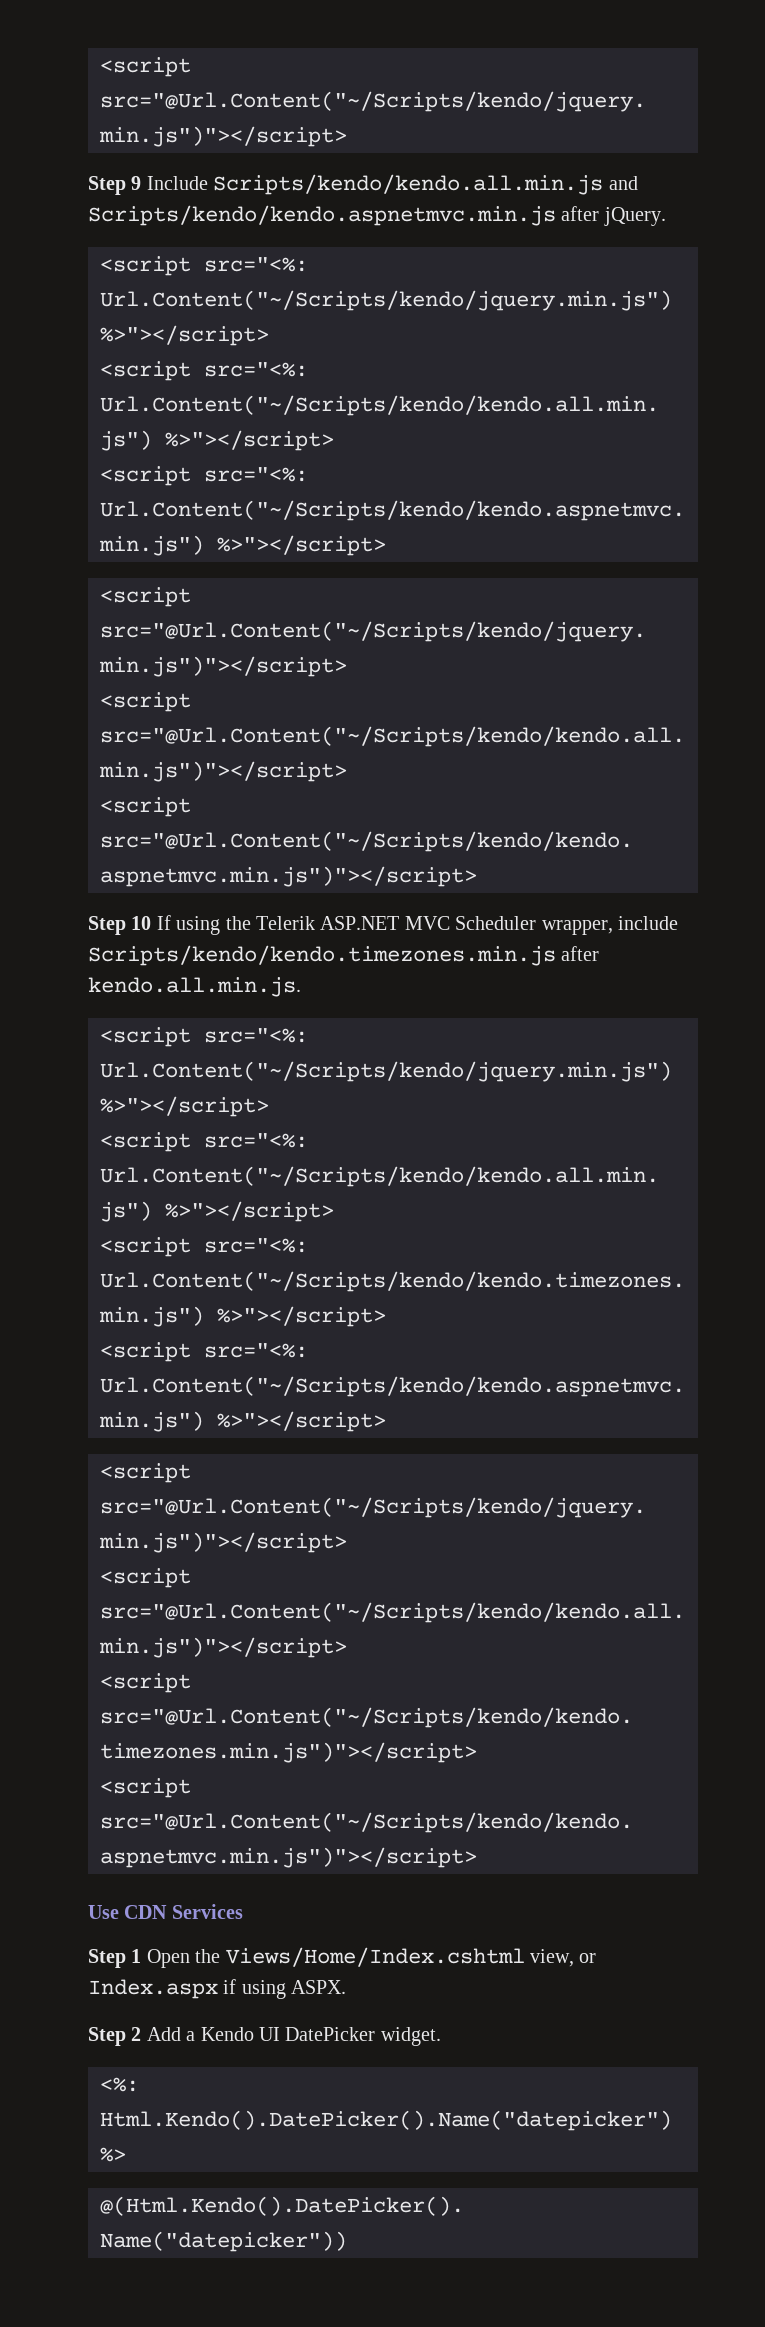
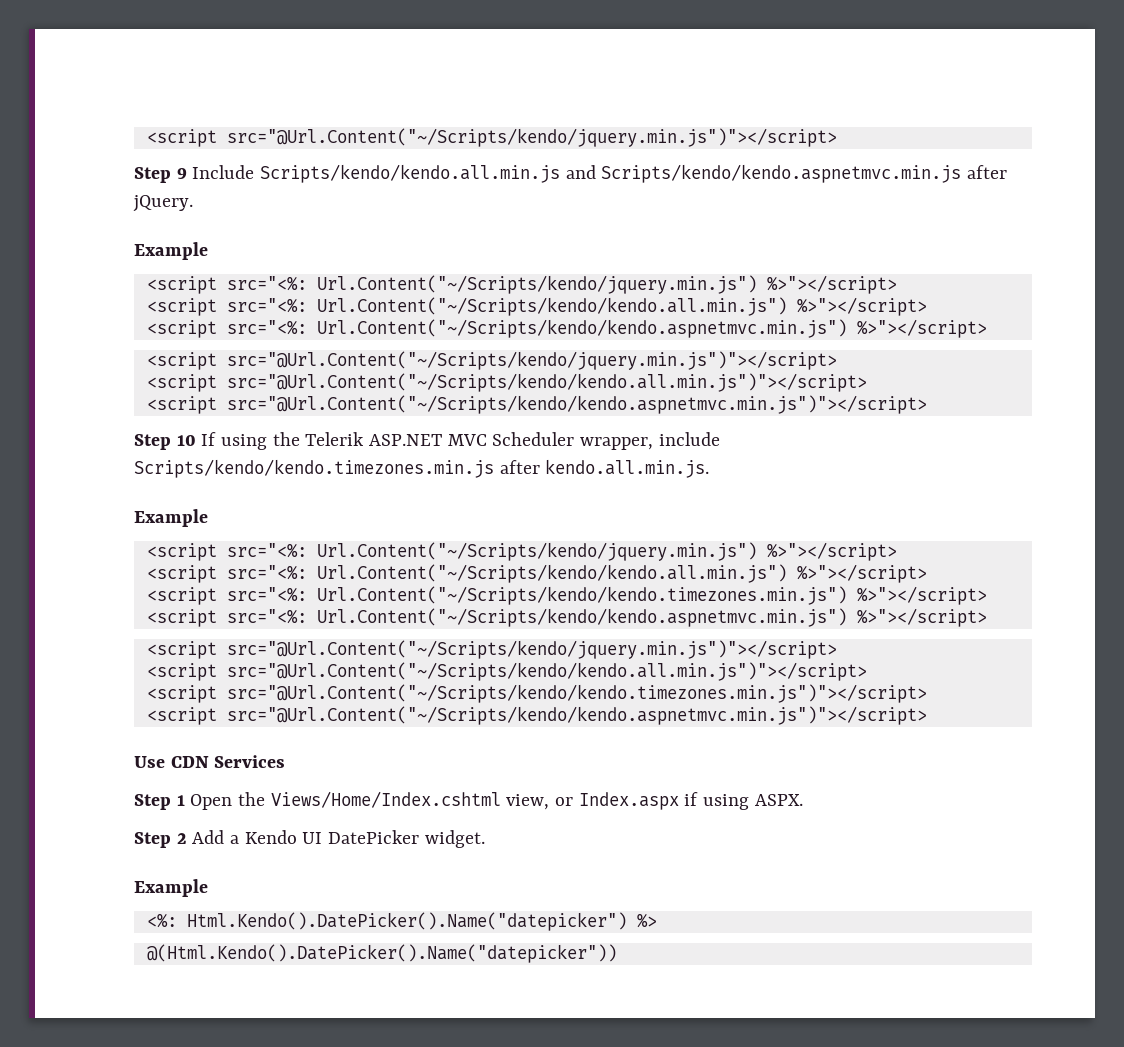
  Step 9 Include Scripts/kendo/kendo.all.min.js and Scripts/kendo/kendo.aspnetmvc.min.js after jQuery.
+ Example
  Step 10 If using the Telerik ASP.NET MVC Scheduler wrapper, include Scripts/kendo/kendo.timezones.min.js after kendo.all.min.js.
+ Example
  Step 2 Add a Kendo UI DatePicker widget.
+ Example

